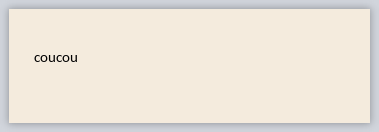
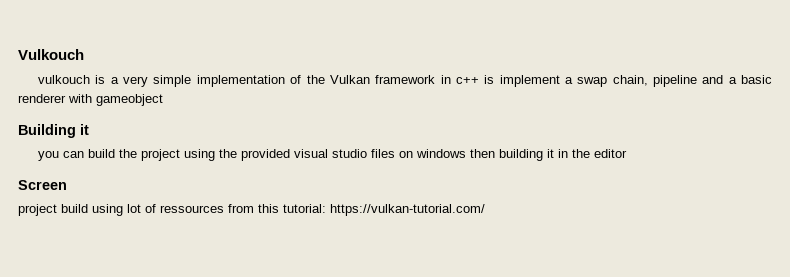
- coucou
+ Vulkouch
+ vulkouch is a very simple implementation of the Vulkan framework in c++ is implement a swap chain, pipeline and a basic renderer with gameobject
+ Building it
+ you can build the project using the provided visual studio files on windows then building it in the editor
+ Screen
+ project build using lot of ressources from this tutorial: https://vulkan-tutorial.com/

